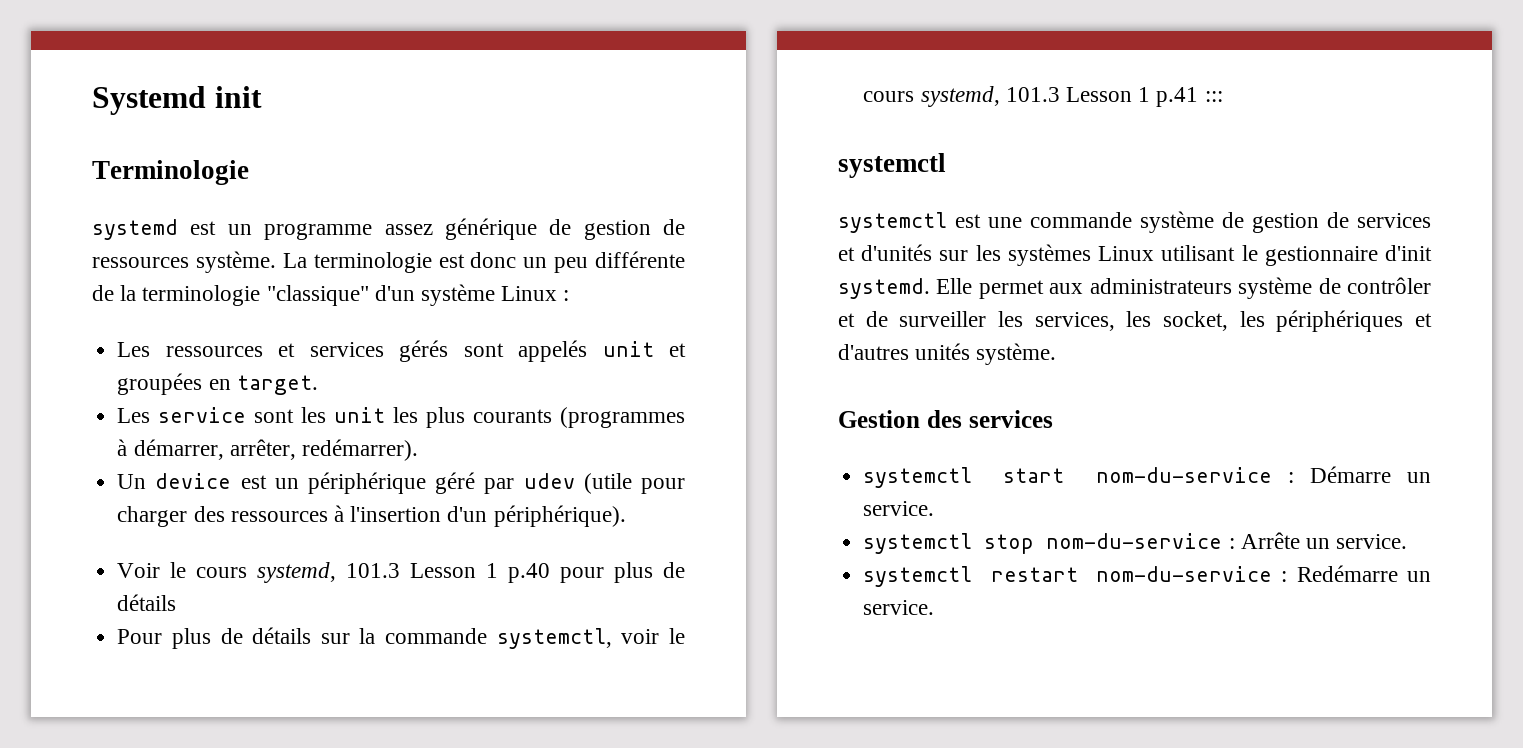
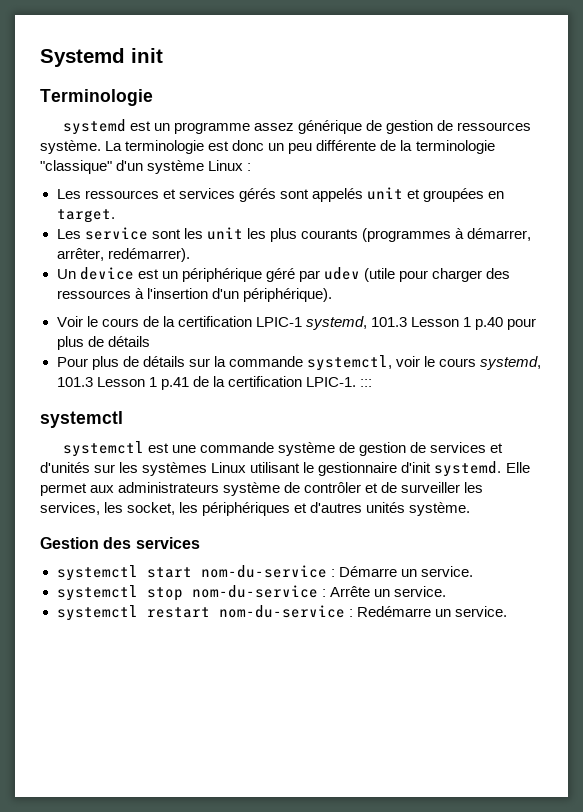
- Voir le cours systemd, 101.3 Lesson 1 p.40 pour plus de détails
+ Voir le cours de la certification LPIC-1 systemd, 101.3 Lesson 1 p.40 pour plus de détails
- Pour plus de détails sur la commande systemctl, voir le cours systemd, 101.3 Lesson 1 p.41 :::
+ Pour plus de détails sur la commande systemctl, voir le cours systemd, 101.3 Lesson 1 p.41 de la certification LPIC-1. :::

